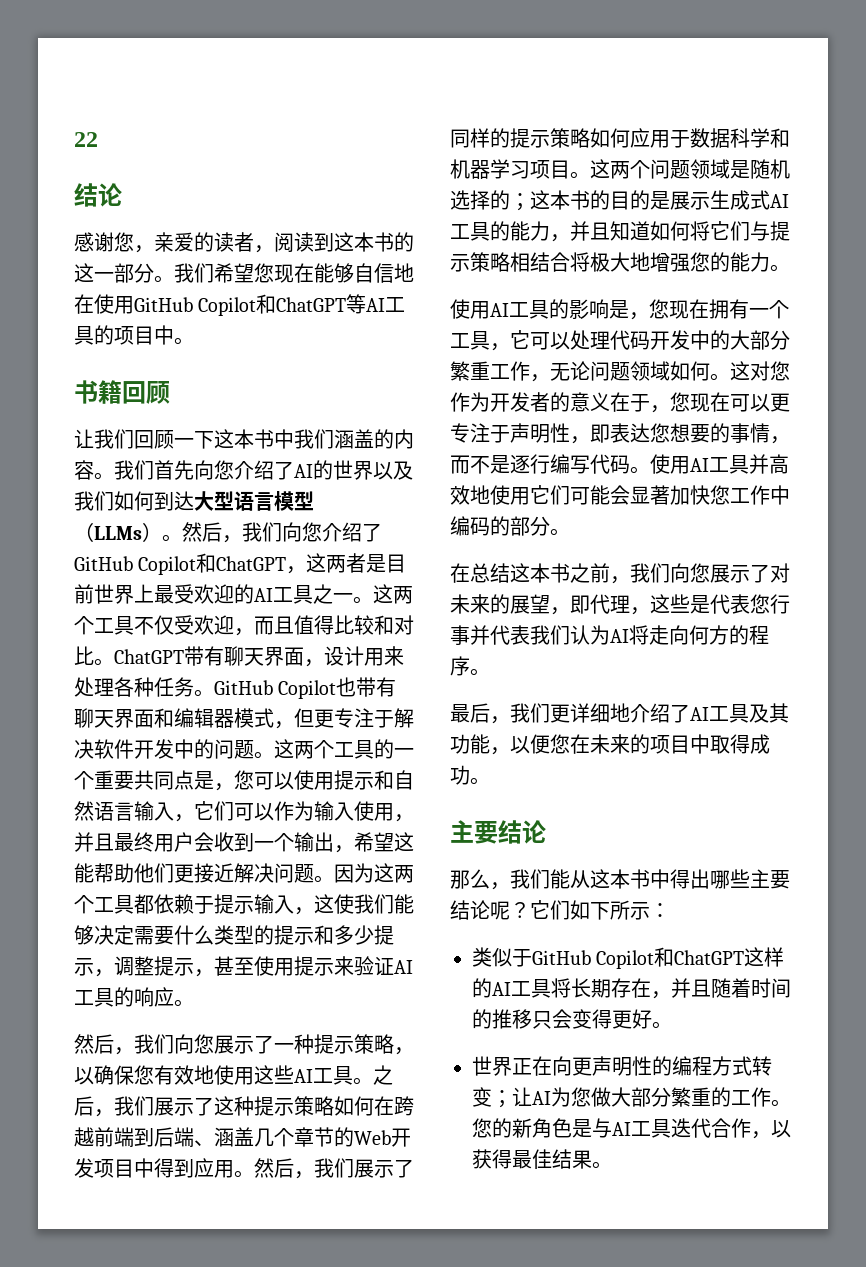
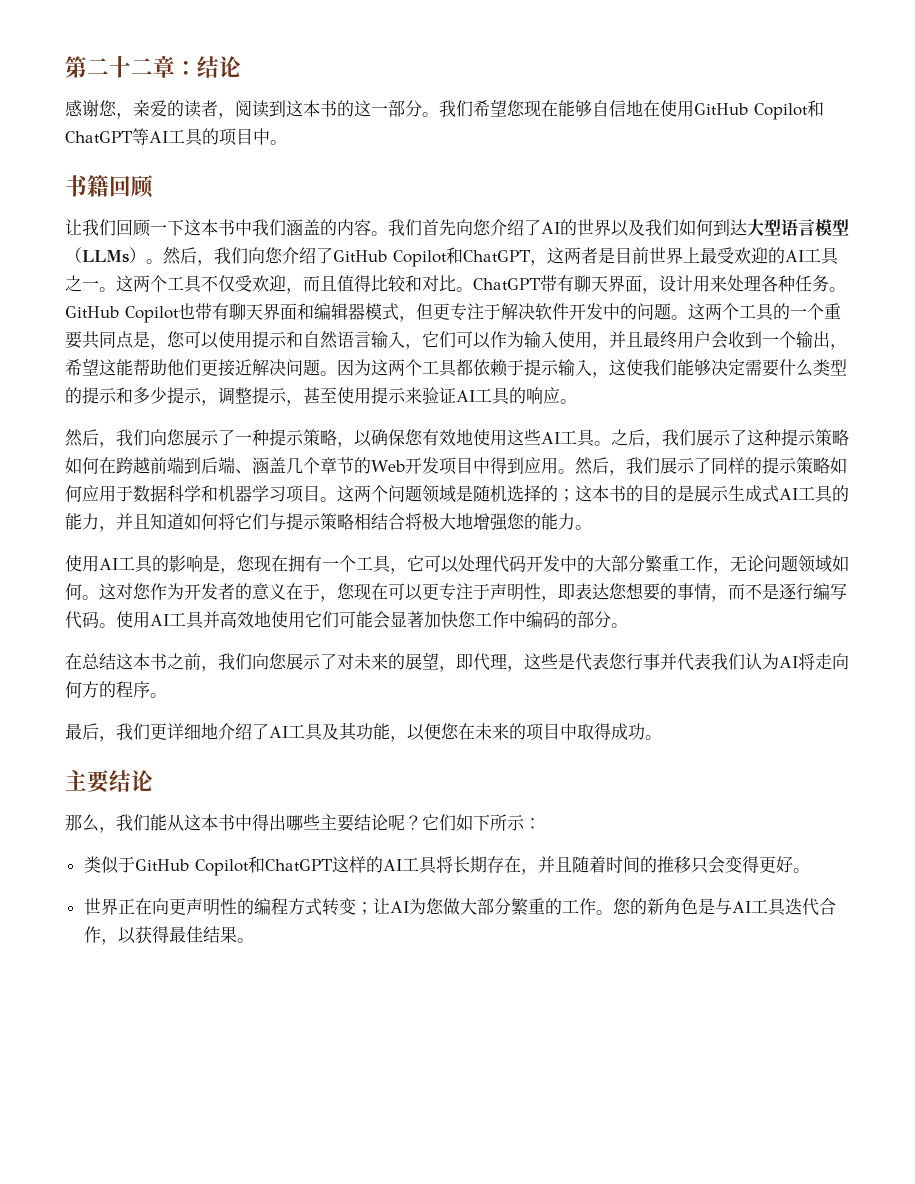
- 22
- 结论
+ 第二十二章：结论

